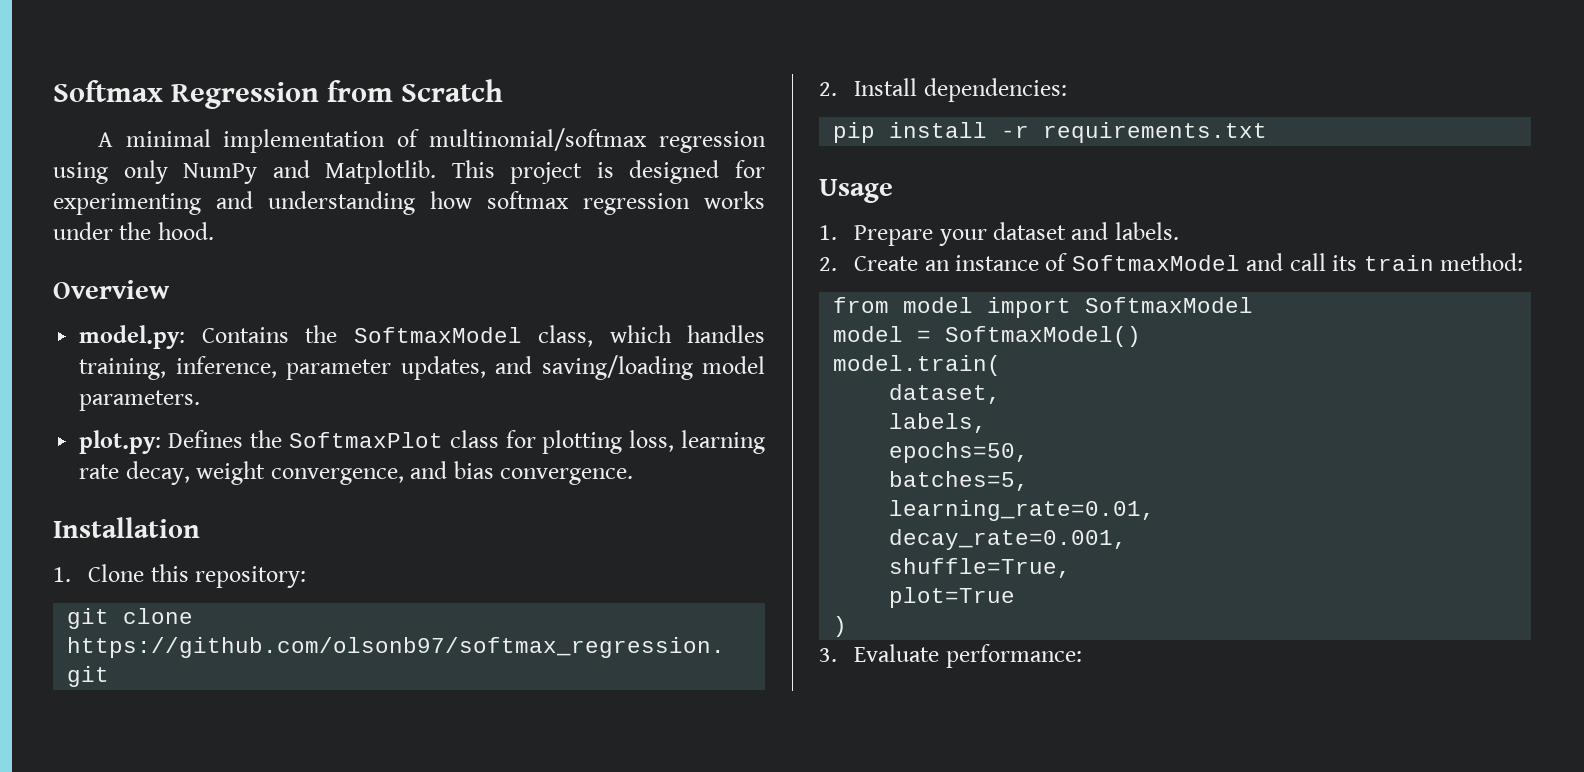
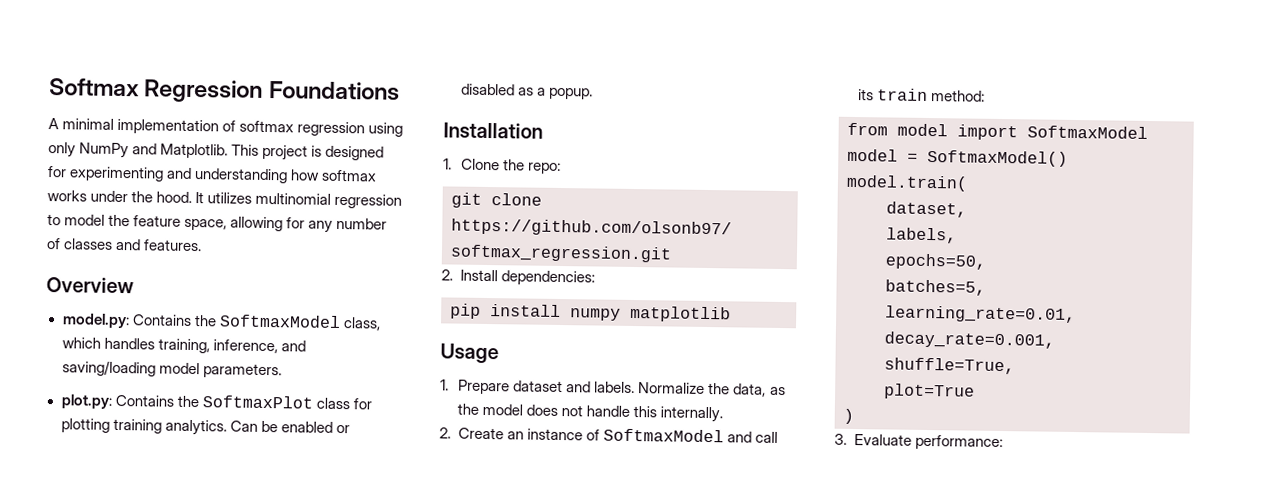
- Softmax Regression from Scratch
+ Softmax Regression Foundations
- A minimal implementation of multinomial/softmax regression using only NumPy and Matplotlib.
+ A minimal implementation of softmax regression using only NumPy and Matplotlib.
- This project is designed for experimenting and understanding how softmax regression works under the hood.
+ This project is designed for experimenting and understanding how softmax works under the hood. It utilizes multinomial regression to model the feature space, allowing for any number of classes and features.
- model.py: Contains the SoftmaxModel class, which handles training, inference, parameter updates, and saving/loading model parameters.
+ model.py: Contains the SoftmaxModel class, which handles training, inference, and saving/loading model parameters.
- plot.py: Defines the SoftmaxPlot class for plotting loss, learning rate decay, weight convergence, and bias convergence.
+ plot.py: Contains the SoftmaxPlot class for plotting training analytics. Can be enabled or disabled as a popup.
- 1. Clone this repository:
+ 1. Clone the repo:
- pip install -r requirements.txt
+ pip install numpy matplotlib
- 1. Prepare your dataset and labels.
+ 1. Prepare dataset and labels. Normalize the data, as the model does not handle this internally.

